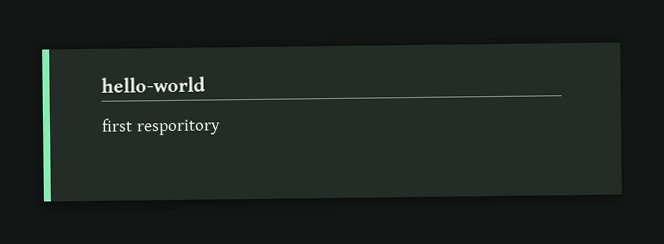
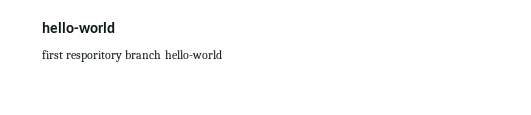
- first resporitory
+ first resporitory branch hello-world

